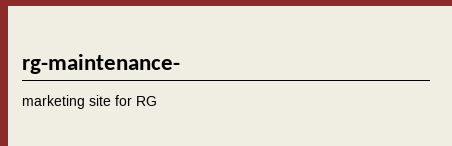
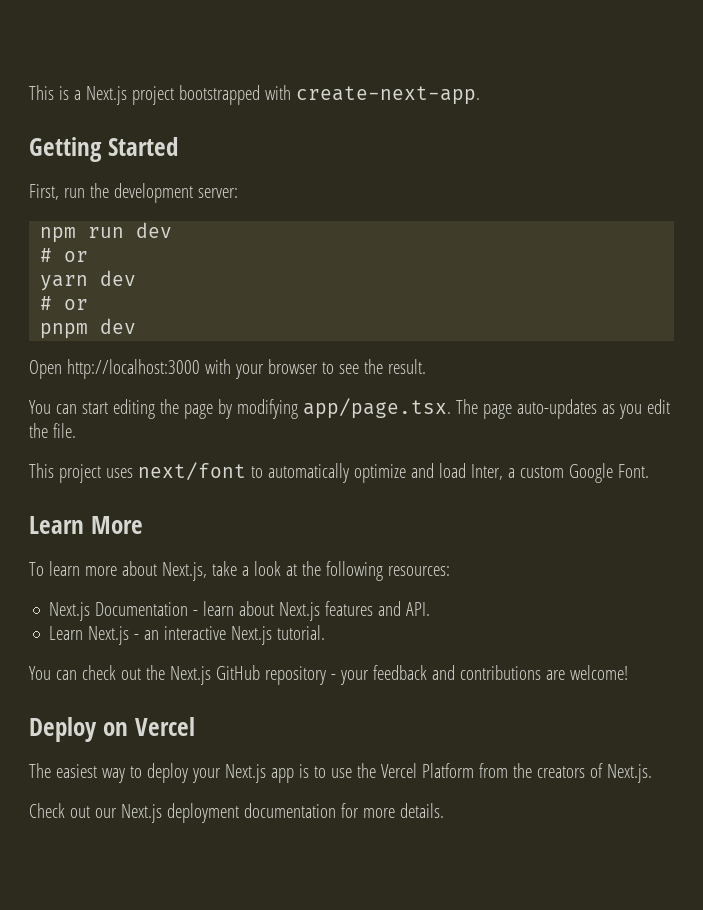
- rg-maintenance-
- marketing site for RG
+ This is a Next.js project bootstrapped with create-next-app.
+ Getting Started
+ First, run the development server:
+ npm run dev
+ # or
+ yarn dev
+ # or
+ pnpm dev
+ Open http://localhost:3000 with your browser to see the result.
+ You can start editing the page by modifying app/page.tsx. The page auto-updates as you edit the file.
+ This project uses next/font to automatically optimize and load Inter, a custom Google Font.
+ Learn More
+ To learn more about Next.js, take a look at the following resources:
+ Next.js Documentation - learn about Next.js features and API.
+ Learn Next.js - an interactive Next.js tutorial.
+ You can check out the Next.js GitHub repository - your feedback and contributions are welcome!
+ Deploy on Vercel
+ The easiest way to deploy your Next.js app is to use the Vercel Platform from the creators of Next.js.
+ Check out our Next.js deployment documentation for more details.

